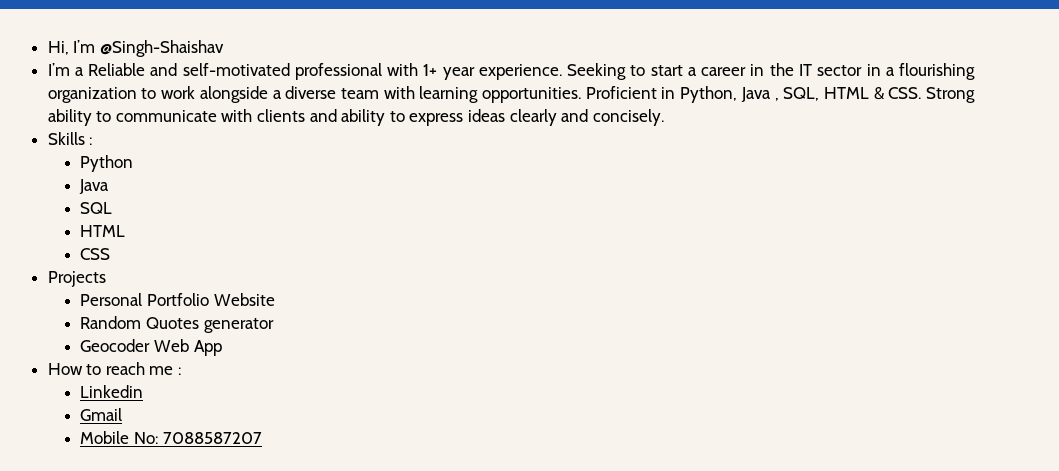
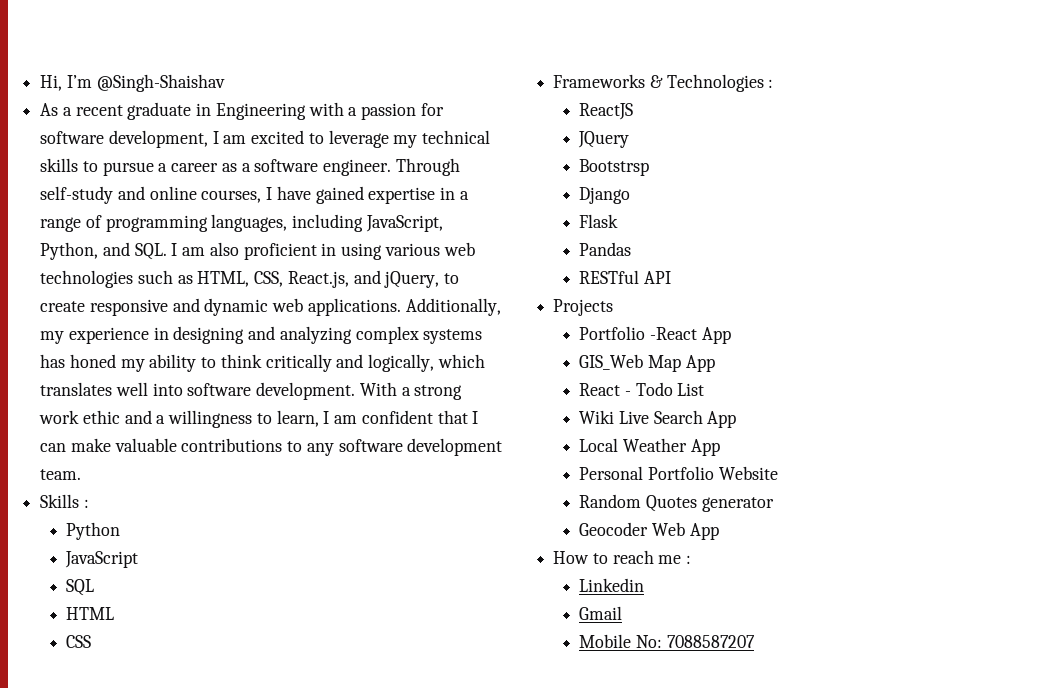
- I’m a Reliable and self-motivated professional with 1+ year experience. Seeking to start a career in the IT sector in a flourishing organization to work alongside a diverse team with learning opportunities. Proficient in Python, Java , SQL, HTML & CSS. Strong ability to communicate with clients and ability to express ideas clearly and concisely.
+ As a recent graduate in Engineering with a passion for software development, I am excited to leverage my technical skills to pursue a career as a software engineer. Through self-study and online courses, I have gained expertise in a range of programming languages, including JavaScript, Python, and SQL. I am also proficient in using various web technologies such as HTML, CSS, React.js, and jQuery, to create responsive and dynamic web applications. Additionally, my experience in designing and analyzing complex systems has honed my ability to think critically and logically, which translates well into software development. With a strong work ethic and a willingness to learn, I am confident that I can make valuable contributions to any software development team.
  Python
- Java
+ JavaScript
+ Frameworks & Technologies :
+ ReactJS
+ JQuery
+ Bootstrsp
+ Django
+ Flask
+ Pandas
+ RESTful API
  Projects
+ Portfolio -React App
+ GIS_Web Map App
+ React - Todo List
+ Wiki Live Search App
+ Local Weather App

